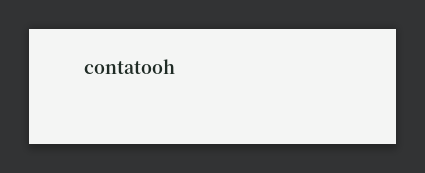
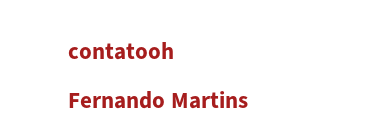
+ Fernando Martins

